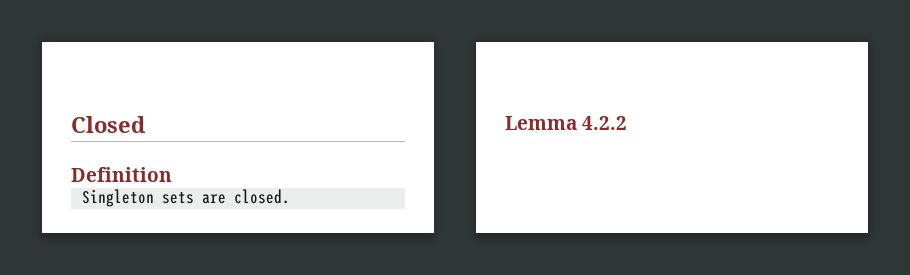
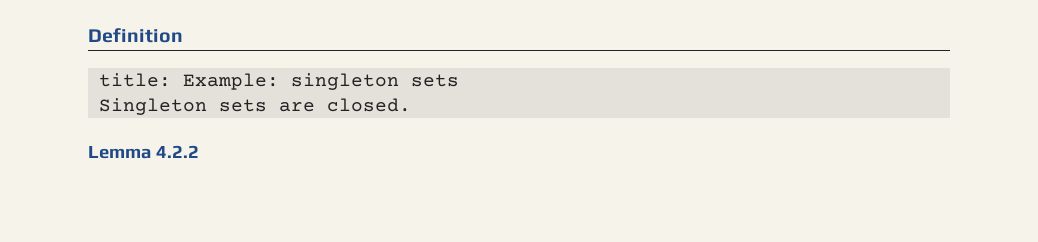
- Closed
  Definition
+ title: Example: singleton sets

